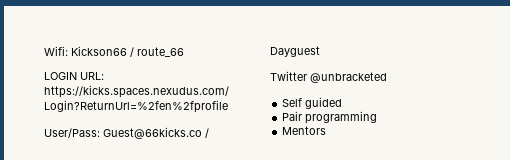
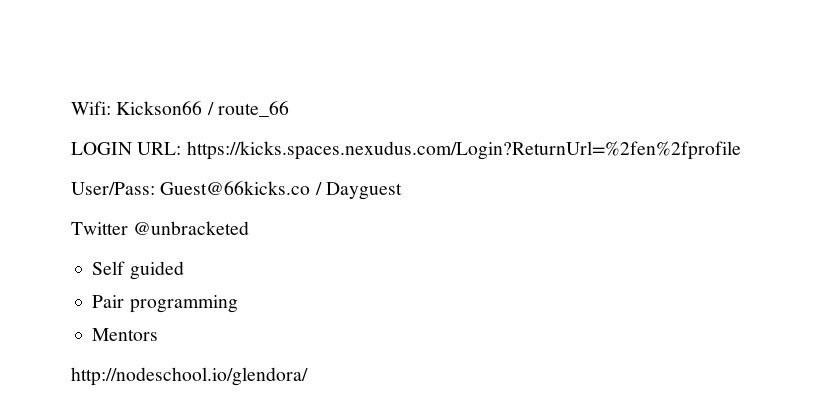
+ http://nodeschool.io/glendora/

